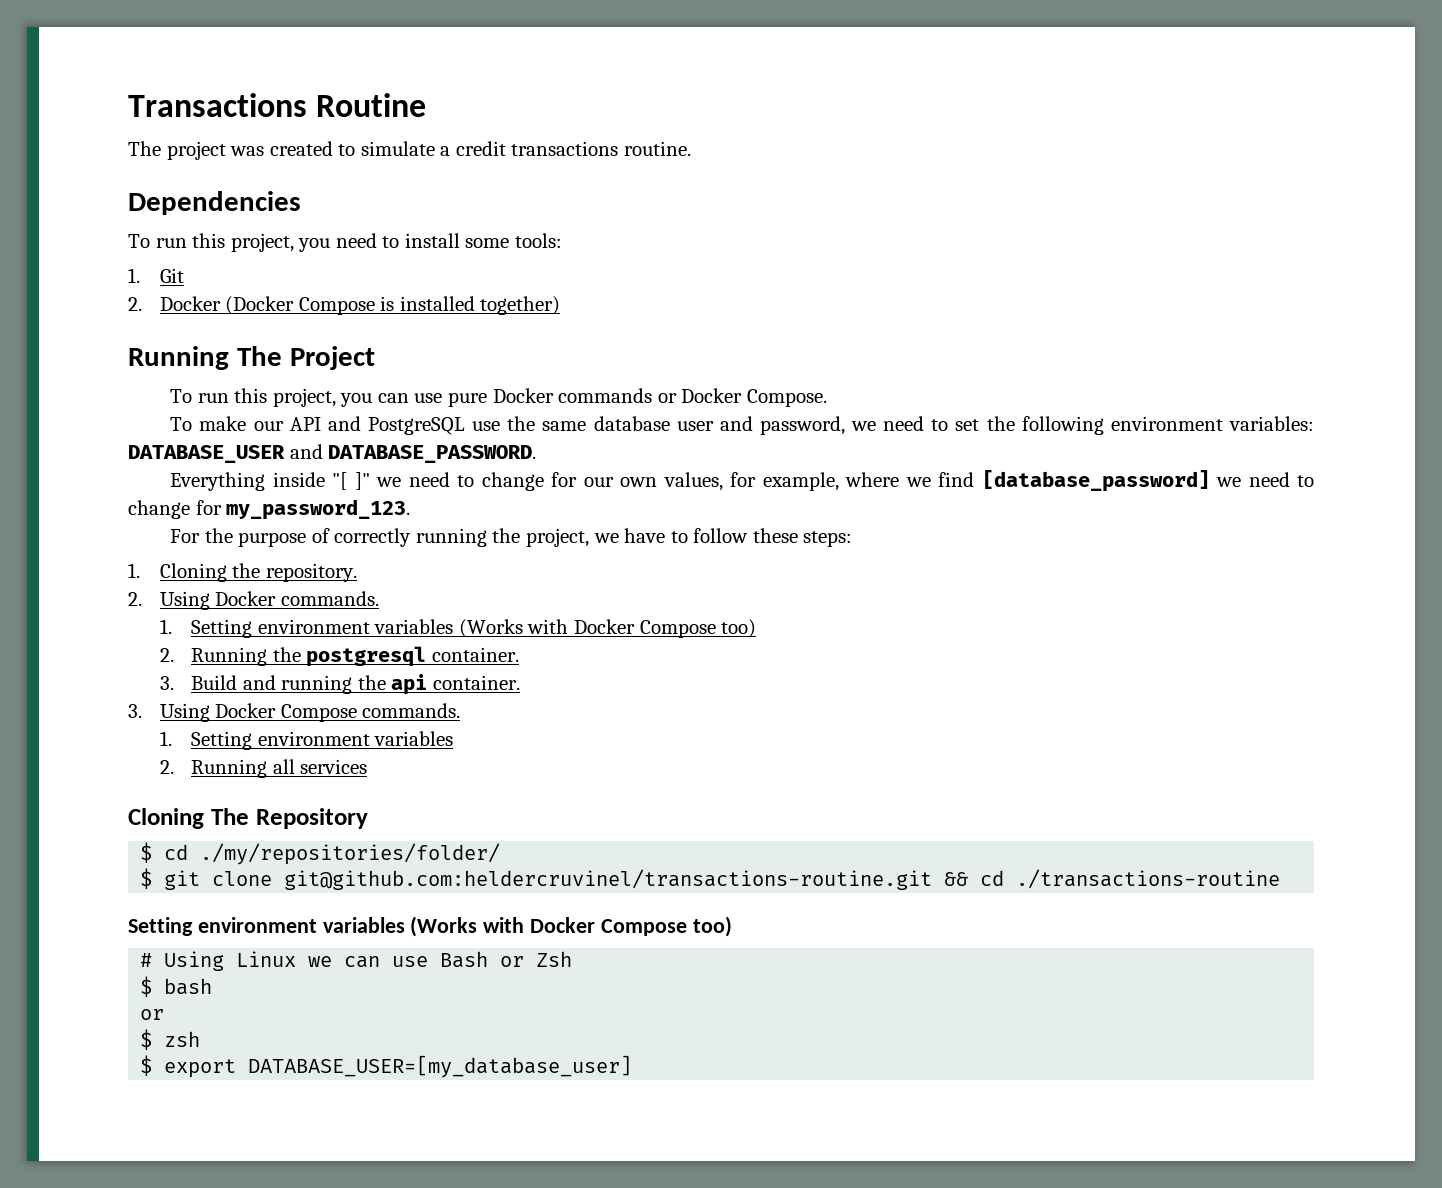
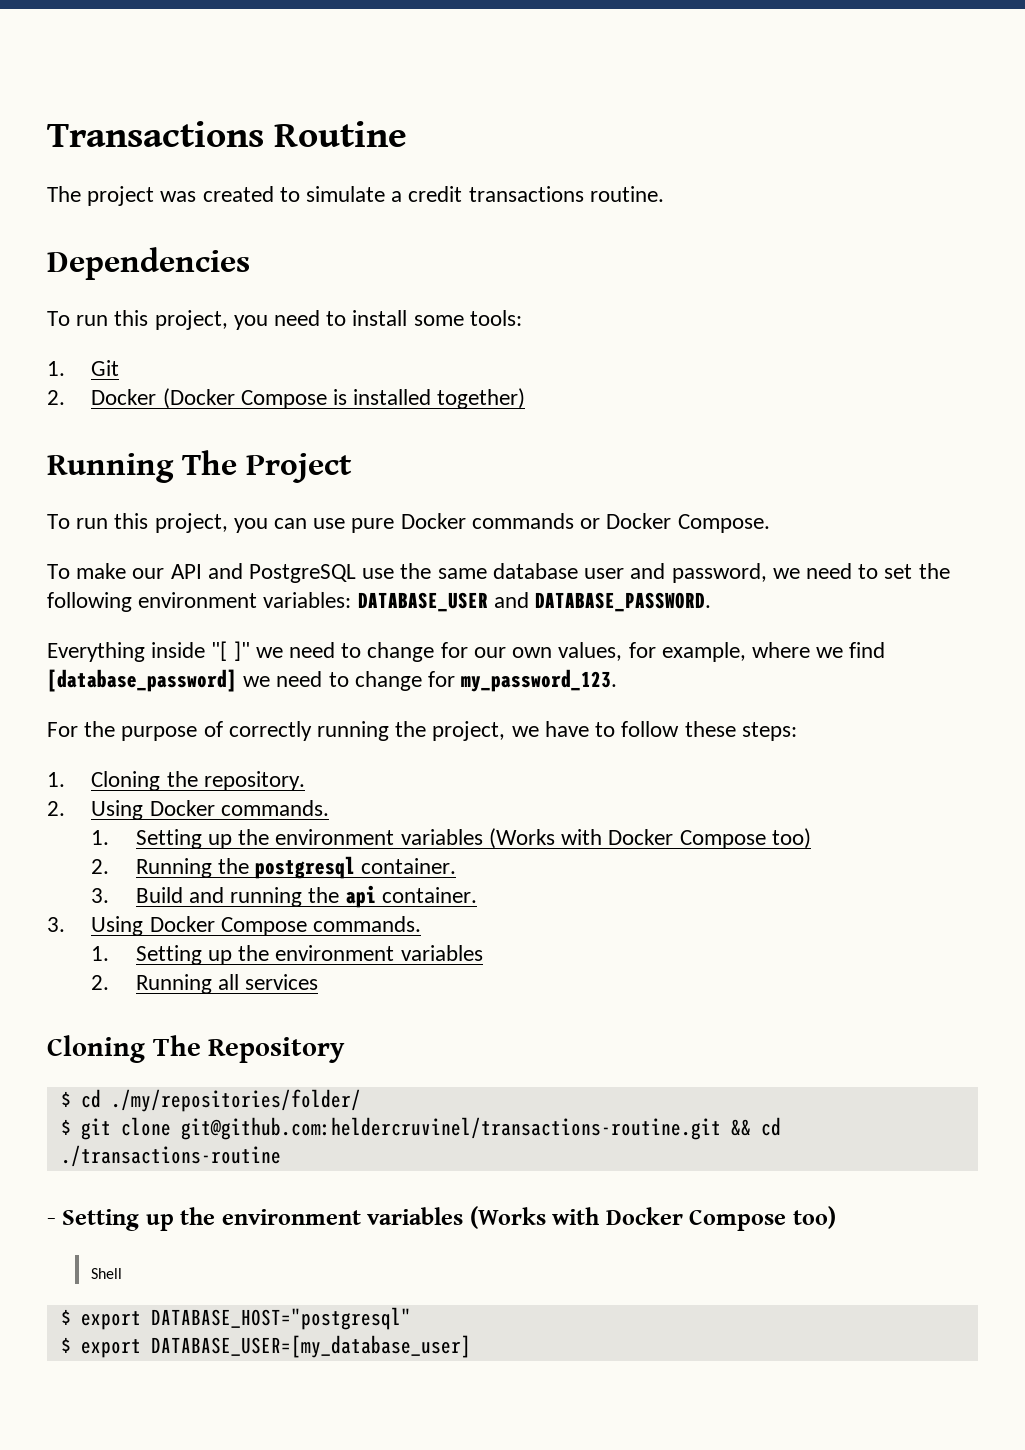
- 1. Setting environment variables (Works with Docker Compose too)
+ 1. Setting up the environment variables (Works with Docker Compose too)
  3. Using Docker Compose commands.
- 1. Setting environment variables
+ 1. Setting up the environment variables
  $ git clone git@github.com:heldercruvinel/transactions-routine.git && cd ./transactions-routine
- Setting environment variables (Works with Docker Compose too)
- # Using Linux we can use Bash or Zsh
- $ bash
- or
- $ zsh
+ - Setting up the environment variables (Works with Docker Compose too)
+ Shell
+ $ export DATABASE_HOST="postgresql"

